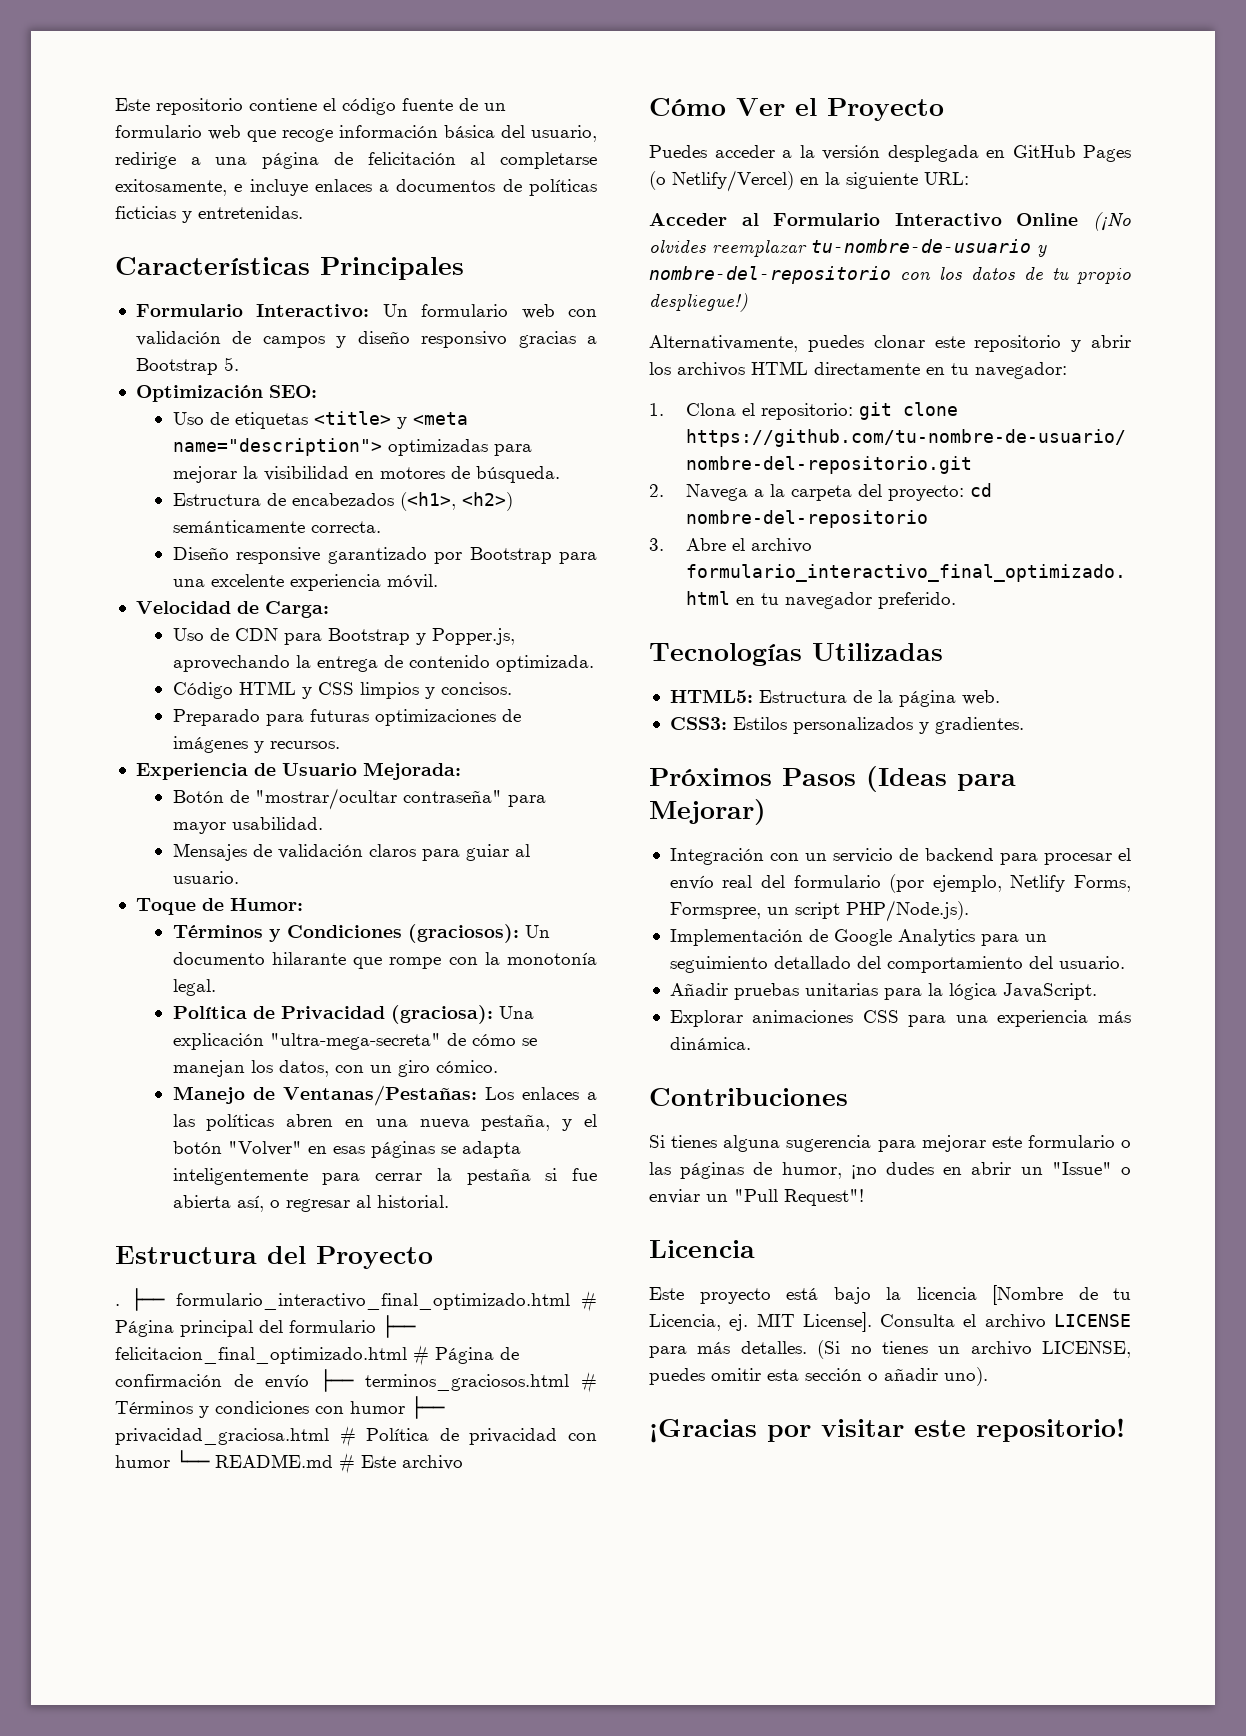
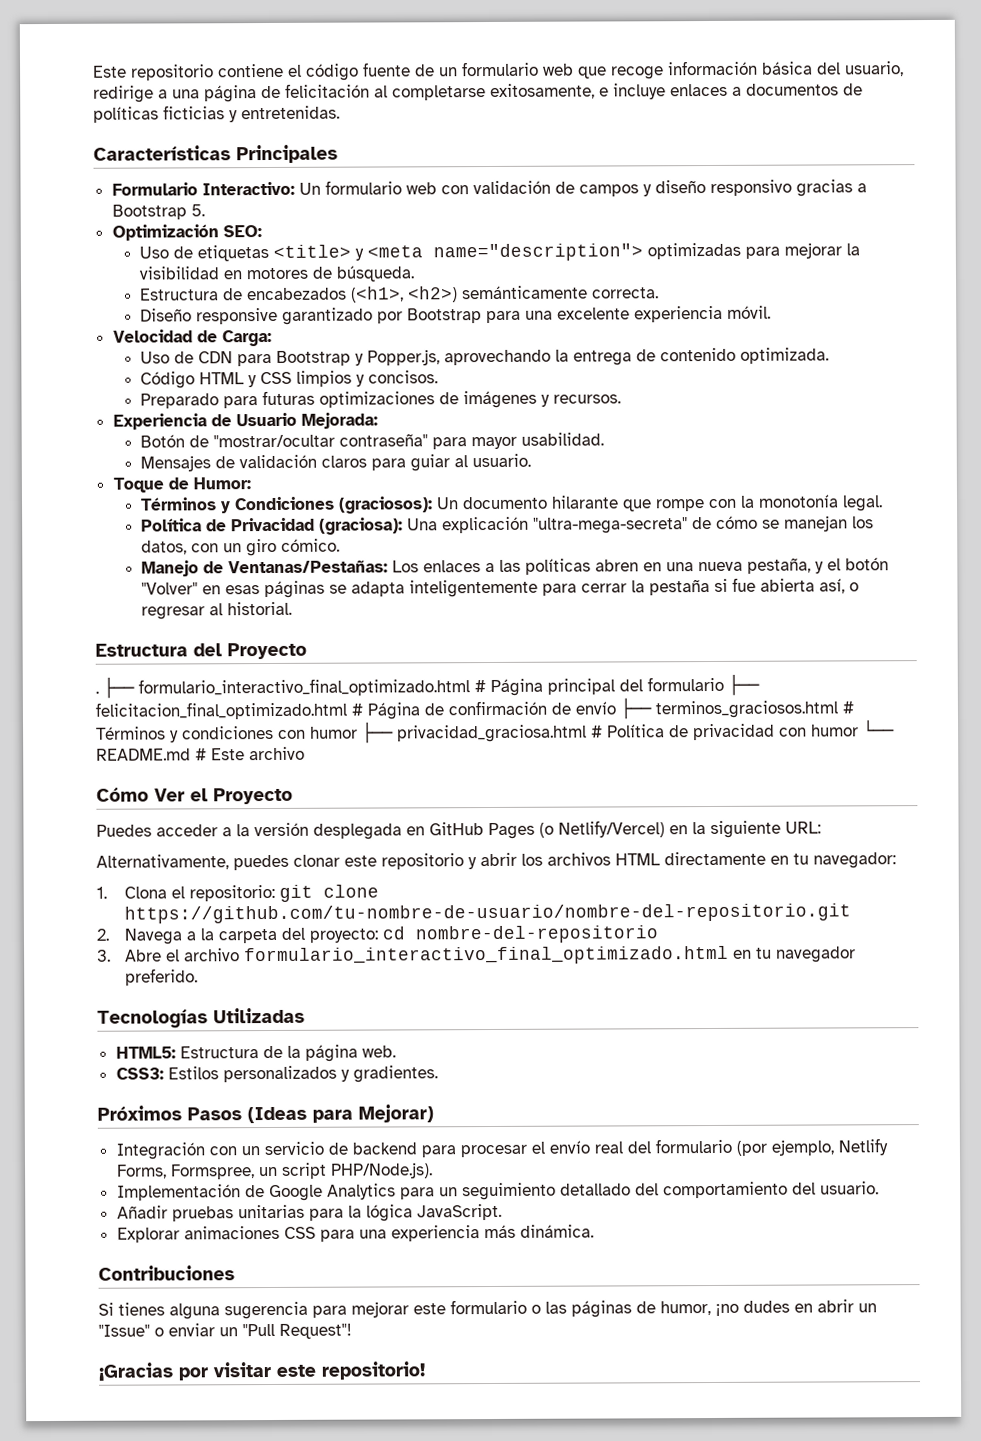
- Acceder al Formulario Interactivo Online (¡No olvides reemplazar tu-nombre-de-usuario y nombre-del-repositorio con los datos de tu propio despliegue!)
- Licencia
- Este proyecto está bajo la licencia [Nombre de tu Licencia, ej. MIT License]. Consulta el archivo LICENSE para más detalles. (Si no tienes un archivo LICENSE, puedes omitir esta sección o añadir uno).

